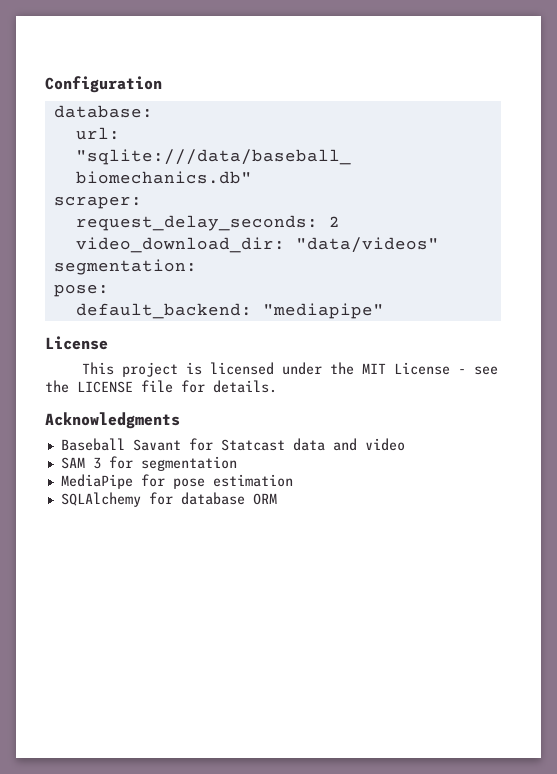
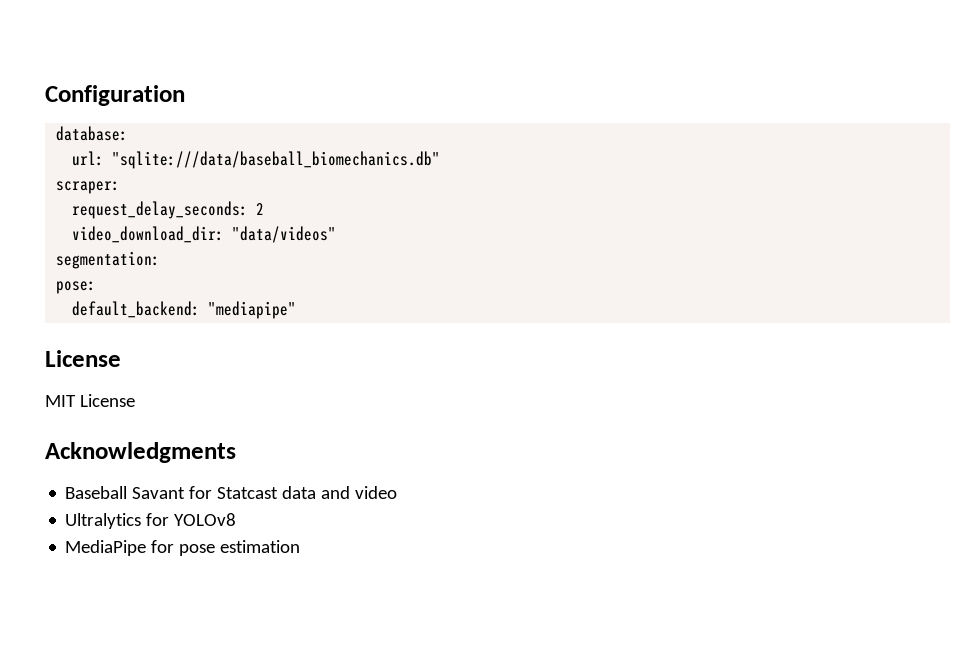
- This project is licensed under the MIT License - see the LICENSE file for details.
+ MIT License
- SAM 3 for segmentation
+ Ultralytics for YOLOv8
- SQLAlchemy for database ORM

